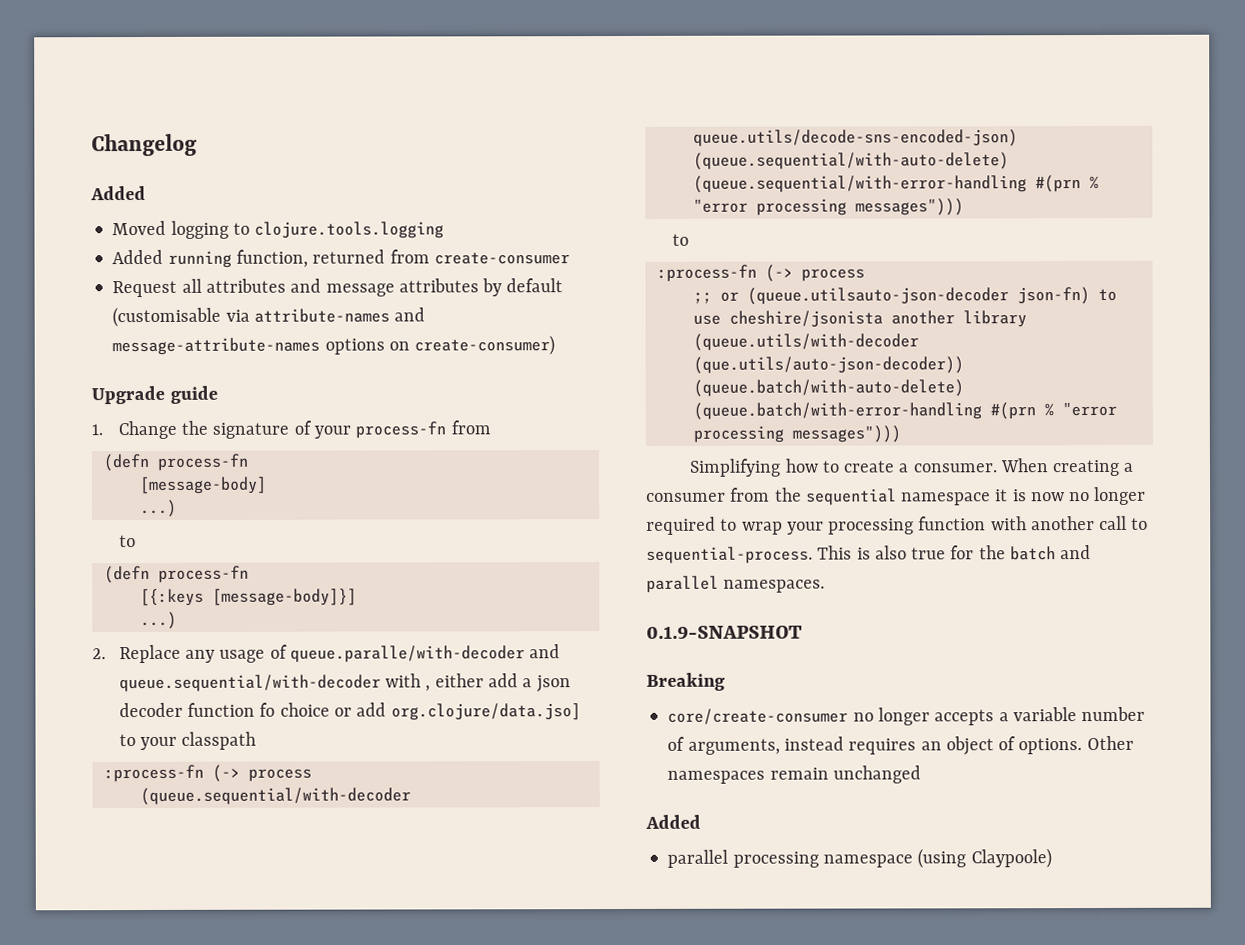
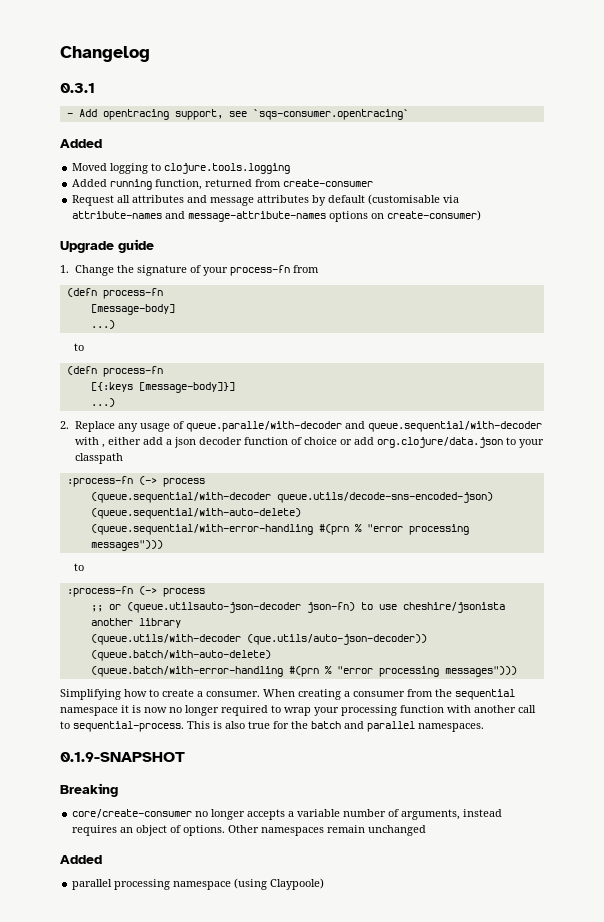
+ 0.3.1
+ - Add opentracing support, see `sqs-consumer.opentracing`
- 2. Replace any usage of queue.paralle/with-decoder and queue.sequential/with-decoder with , either add a json decoder function fo choice or add org.clojure/data.jso] to your classpath
+ 2. Replace any usage of queue.paralle/with-decoder and queue.sequential/with-decoder with , either add a json decoder function of choice or add org.clojure/data.json to your classpath

